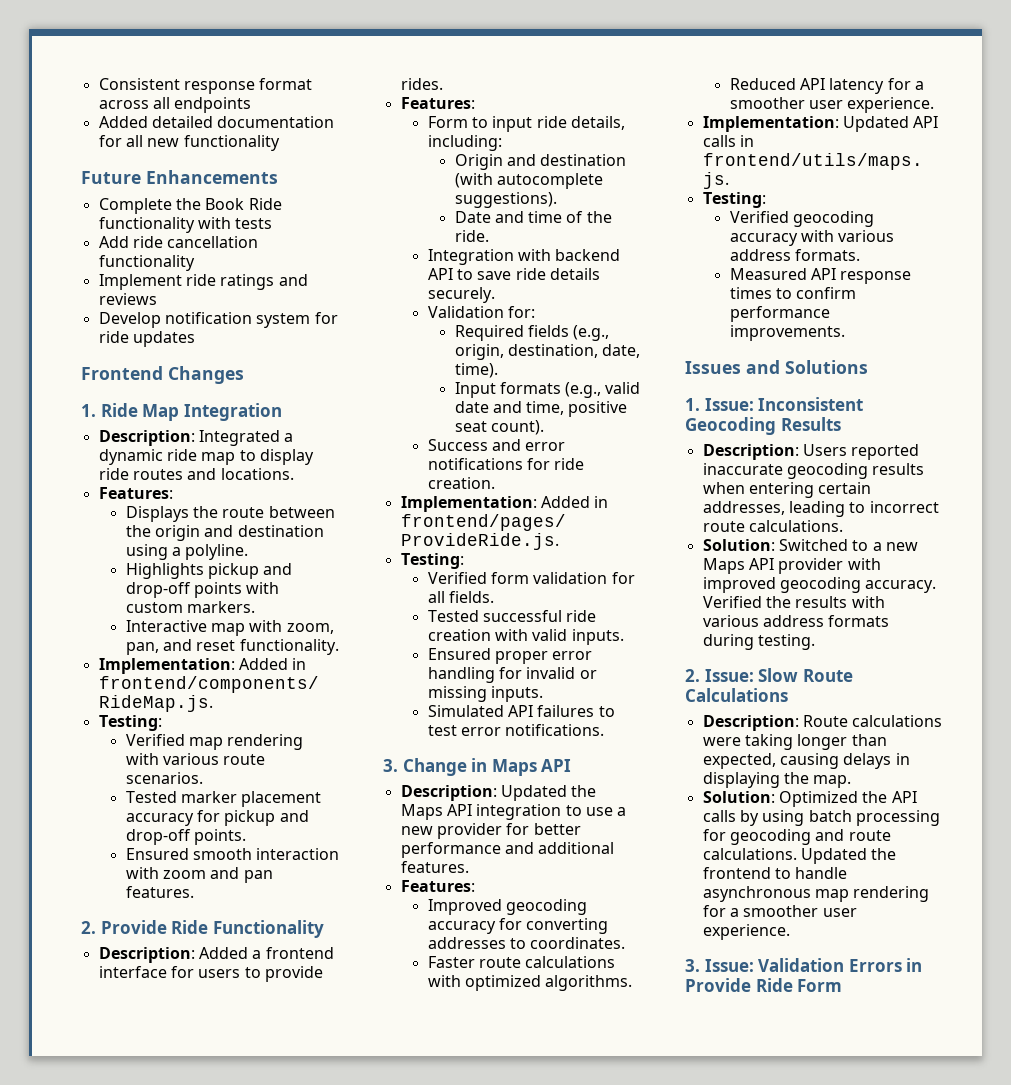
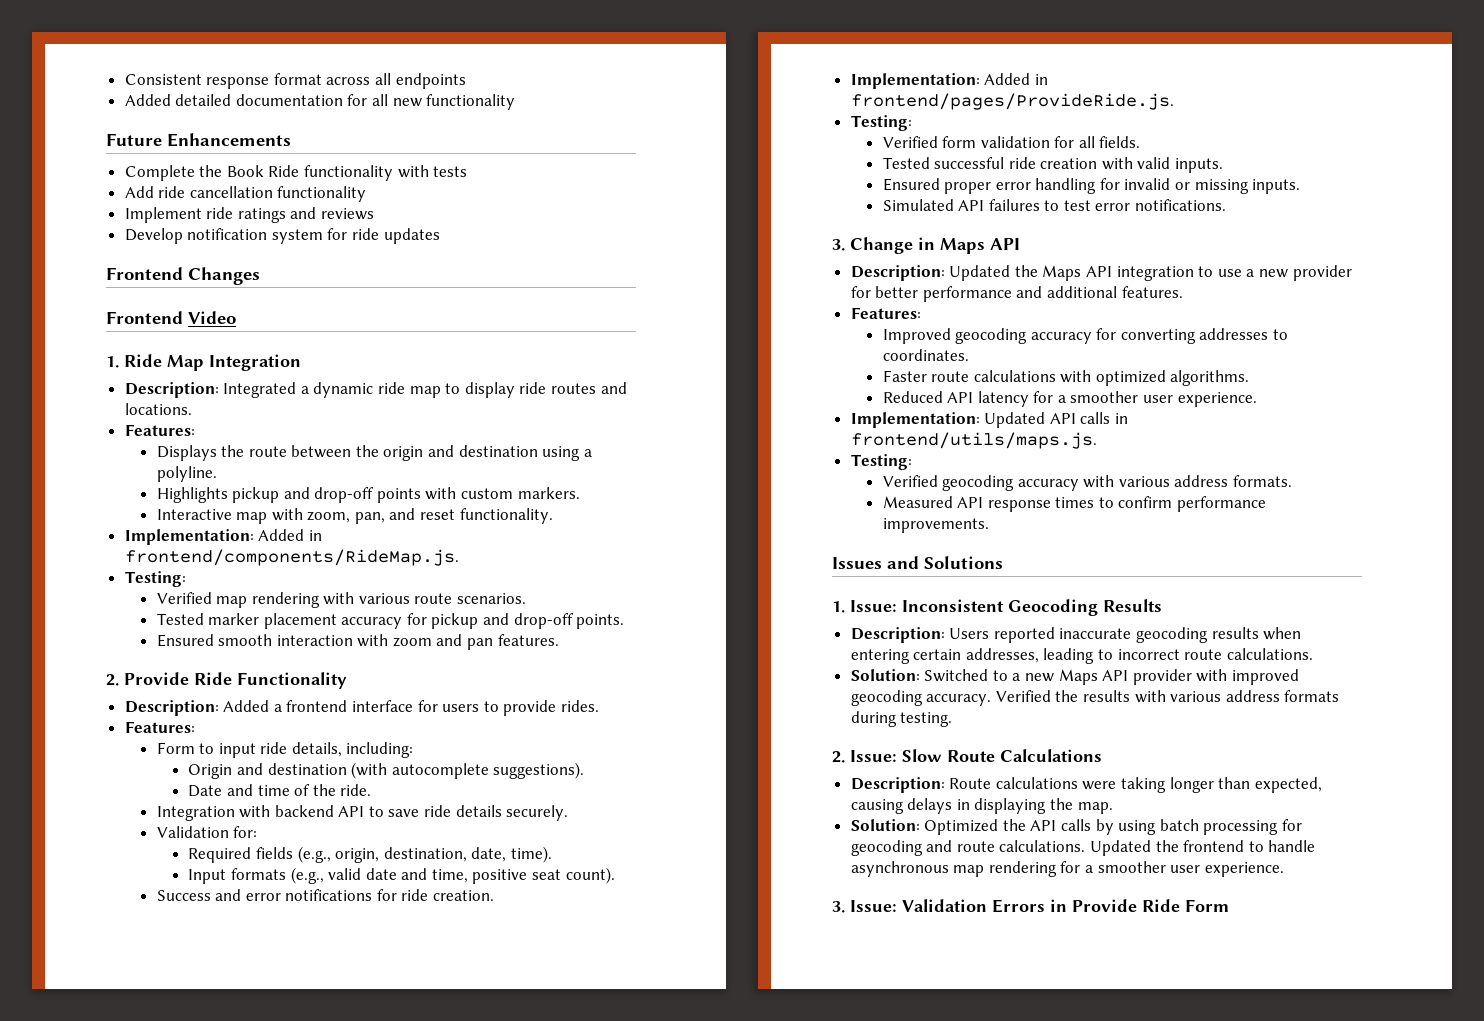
+ Frontend Video

